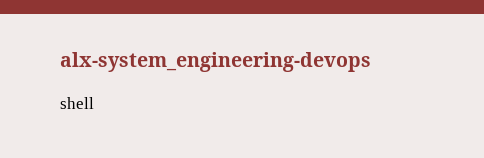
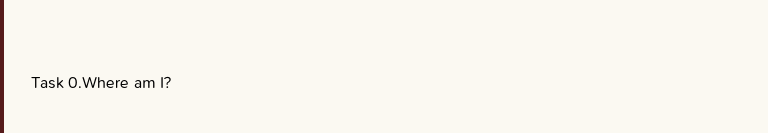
- alx-system_engineering-devops
- shell
+ Task 0.Where am I?

